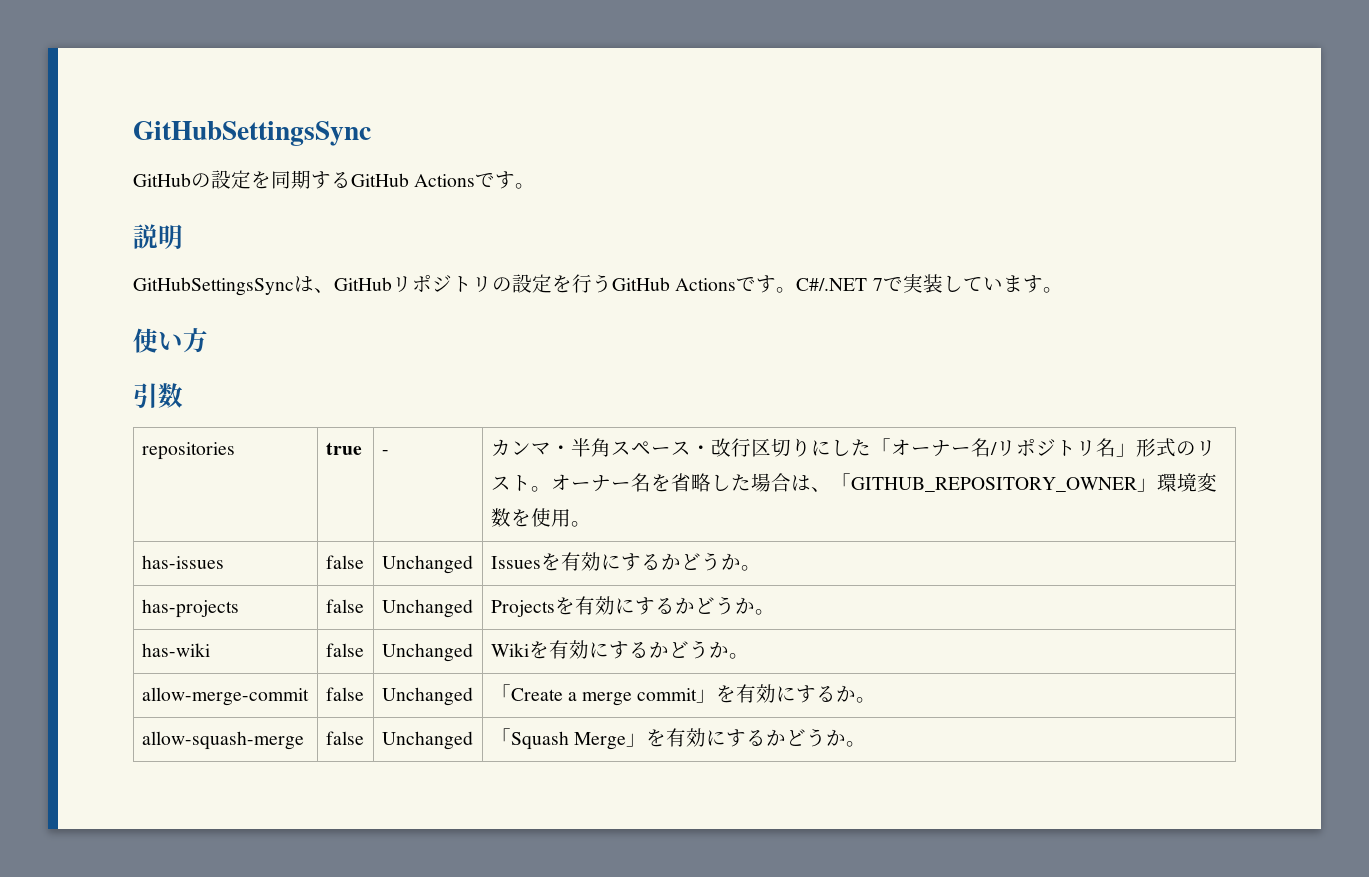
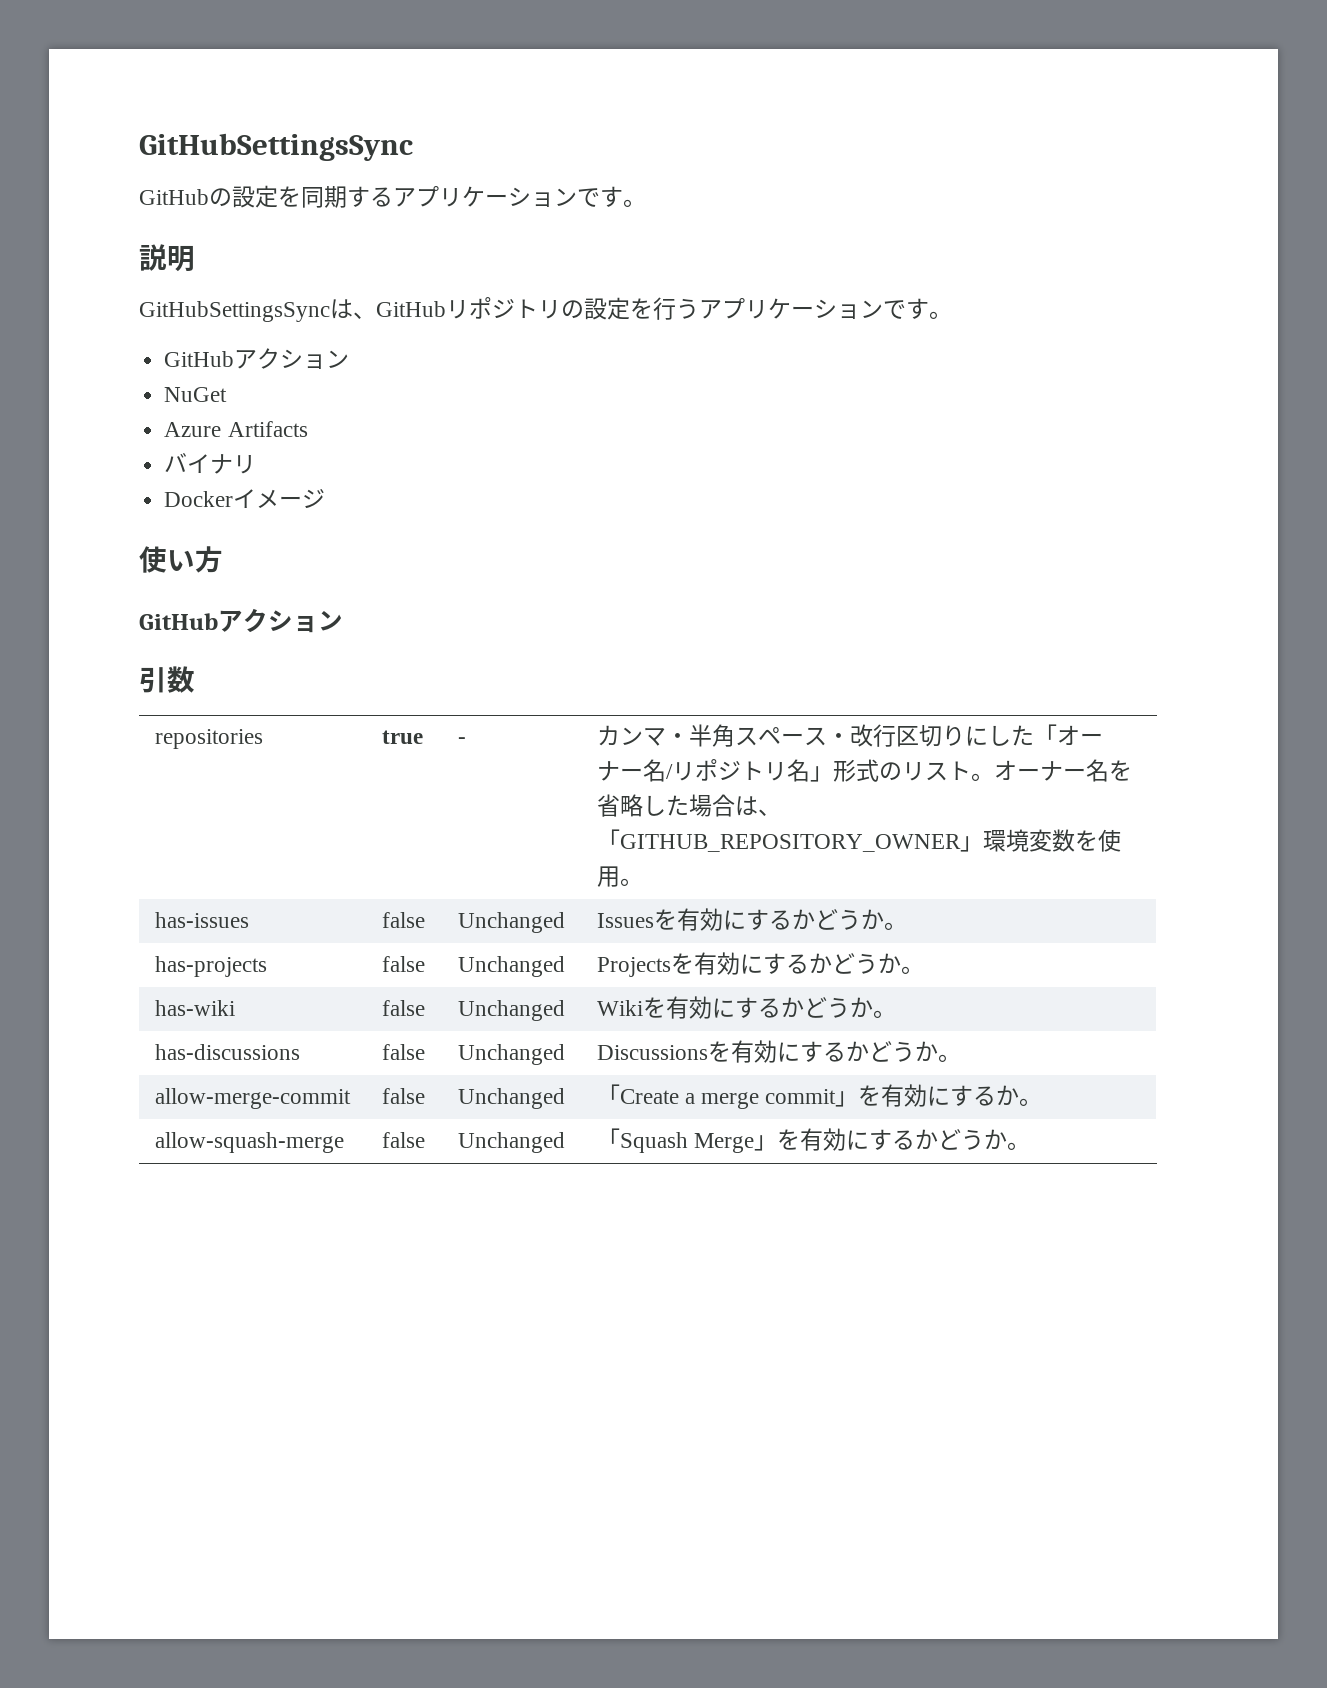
- GitHubの設定を同期するGitHub Actionsです。
+ GitHubの設定を同期するアプリケーションです。
- GitHubSettingsSyncは、GitHubリポジトリの設定を行うGitHub Actionsです。C#/.NET 7で実装しています。
+ GitHubSettingsSyncは、GitHubリポジトリの設定を行うアプリケーションです。
+ GitHubアクション
+ NuGet
+ Azure Artifacts
+ バイナリ
+ Dockerイメージ
  使い方
+ GitHubアクション
+ has-discussions | false | Unchanged | Discussionsを有効にするかどうか。

